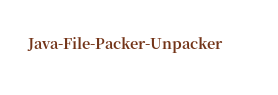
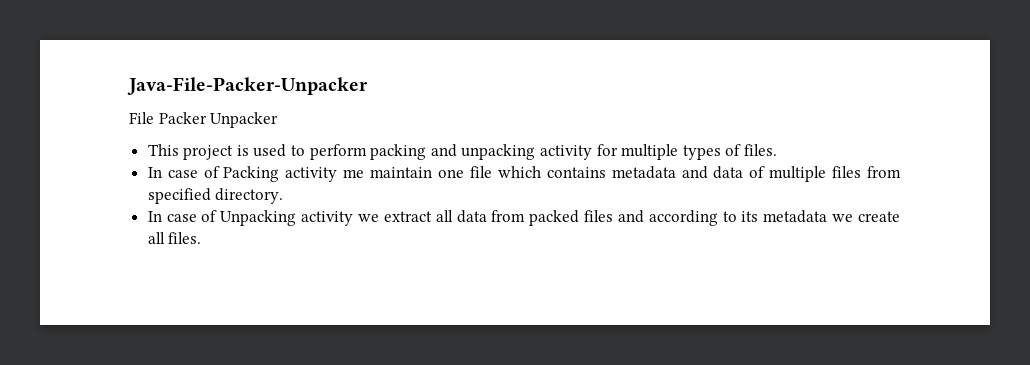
+ File Packer Unpacker
+ This project is used to perform packing and unpacking activity for multiple types of files.
+ In case of Packing activity me maintain one file which contains metadata and data of multiple files from specified directory.
+ In case of Unpacking activity we extract all data from packed files and according to its metadata we create all files.

